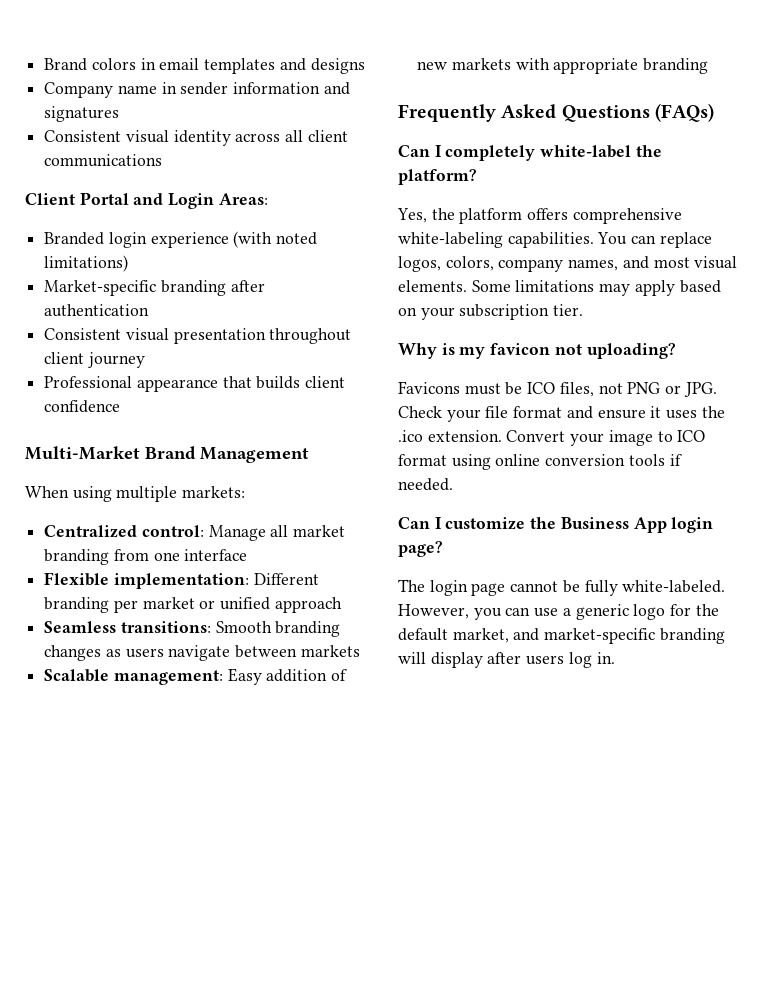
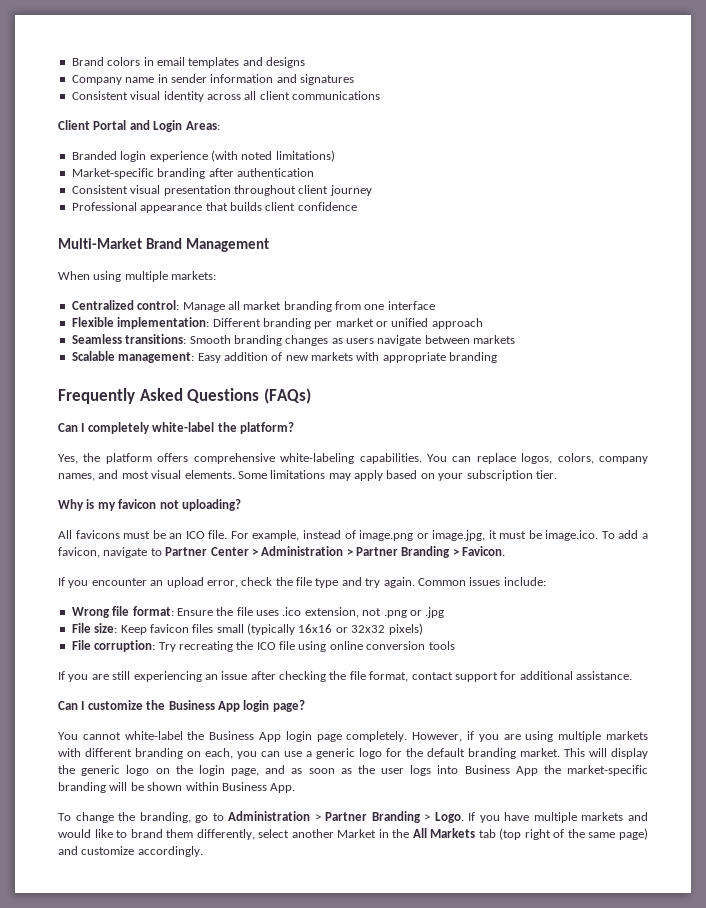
- Favicons must be ICO files, not PNG or JPG. Check your file format and ensure it uses the .ico extension. Convert your image to ICO format using online conversion tools if needed.
+ All favicons must be an ICO file. For example, instead of image.png or image.jpg, it must be image.ico. To add a favicon, navigate to Partner Center > Administration > Partner Branding > Favicon.
+ If you encounter an upload error, check the file type and try again. Common issues include:
+ Wrong file format: Ensure the file uses .ico extension, not .png or .jpg
+ File size: Keep favicon files small (typically 16x16 or 32x32 pixels)
+ File corruption: Try recreating the ICO file using online conversion tools
+ If you are still experiencing an issue after checking the file format, contact support for additional assistance.
- The login page cannot be fully white-labeled. However, you can use a generic logo for the default market, and market-specific branding will display after users log in.
+ You cannot white-label the Business App login page completely. However, if you are using multiple markets with different branding on each, you can use a generic logo for the default branding market. This will display the generic logo on the login page, and as soon as the user logs into Business App the market-specific branding will be shown within Business App.
+ To change the branding, go to Administration > Partner Branding > Logo. If you have multiple markets and would like to brand them differently, select another Market in the All Markets tab (top right of the same page) and customize accordingly.

